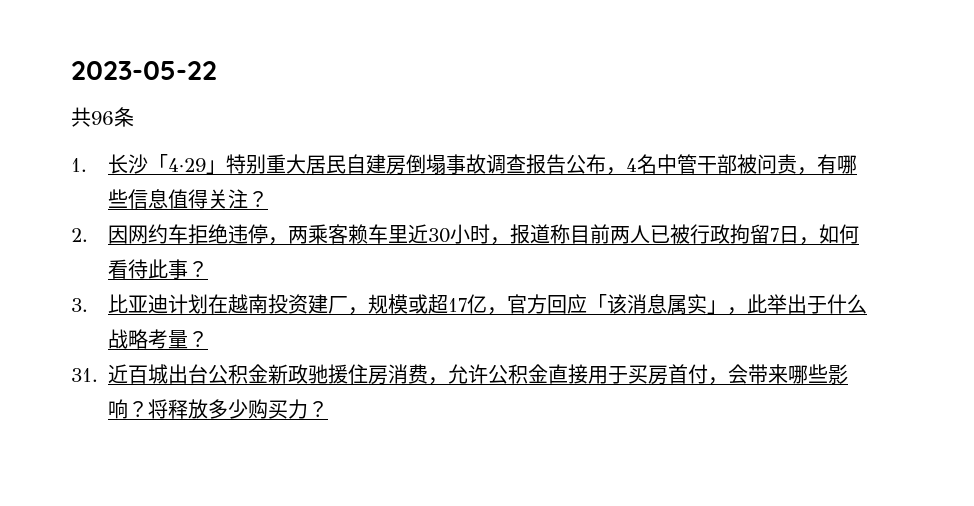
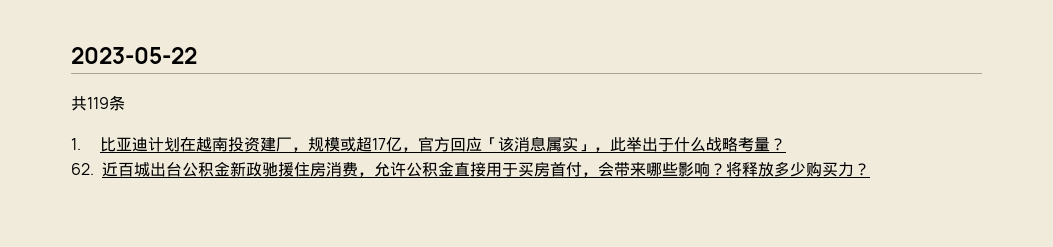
- 共96条
+ 共119条
- 1.长沙「4·29」特别重大居民自建房倒塌事故调查报告公布，4名中管干部被问责，有哪些信息值得关注？
- 2.因网约车拒绝违停，两乘客赖车里近30小时，报道称目前两人已被行政拘留7日，如何看待此事？
- 3.比亚迪计划在越南投资建厂，规模或超17亿，官方回应「该消息属实」，此举出于什么战略考量？
+ 1.比亚迪计划在越南投资建厂，规模或超17亿，官方回应「该消息属实」，此举出于什么战略考量？
- 31.近百城出台公积金新政驰援住房消费，允许公积金直接用于买房首付，会带来哪些影响？
+ 62.近百城出台公积金新政驰援住房消费，允许公积金直接用于买房首付，会带来哪些影响？

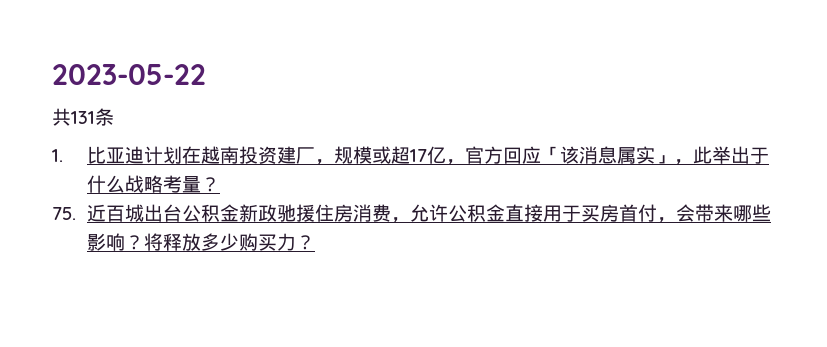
- 共119条
+ 共131条
- 62.近百城出台公积金新政驰援住房消费，允许公积金直接用于买房首付，会带来哪些影响？
+ 75.近百城出台公积金新政驰援住房消费，允许公积金直接用于买房首付，会带来哪些影响？

